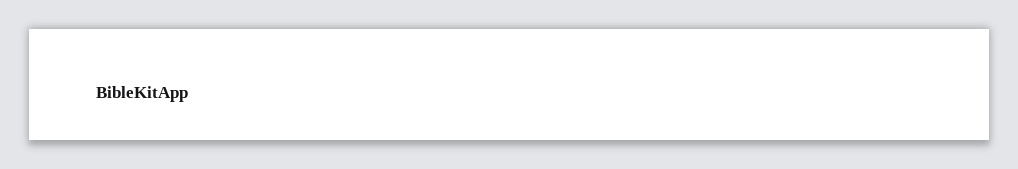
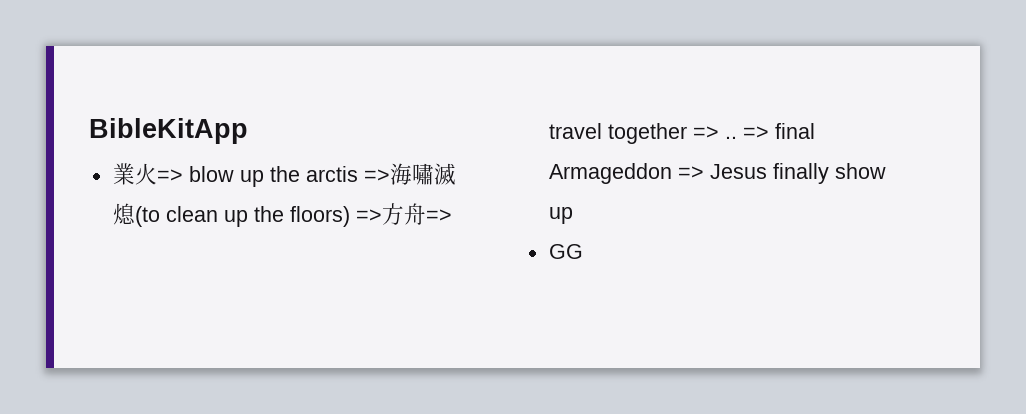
+ 業火=> blow up the arctis =>海嘯滅熄(to clean up the floors) =>方舟=> travel together => .. => final Armageddon => Jesus finally show up
+ GG

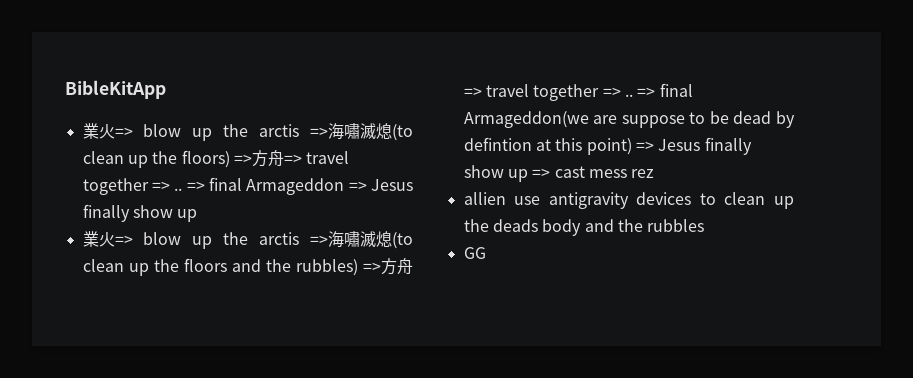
+ 業火=> blow up the arctis =>海嘯滅熄(to clean up the floors and the rubbles) =>方舟=> travel together => .. => final Armageddon(we are suppose to be dead by defintion at this point) => Jesus finally show up => cast mess rez
+ allien use antigravity devices to clean up the deads body and the rubbles

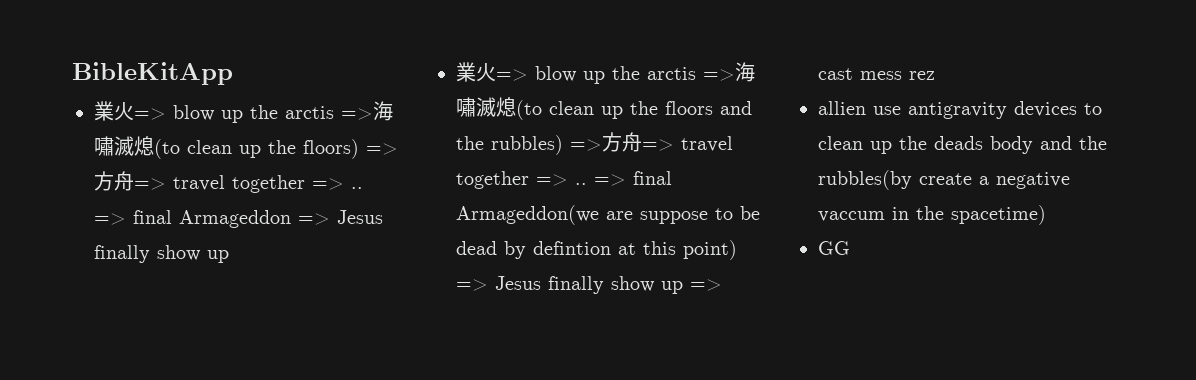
- allien use antigravity devices to clean up the deads body and the rubbles
+ allien use antigravity devices to clean up the deads body and the rubbles(by create a negative vaccum in the spacetime)

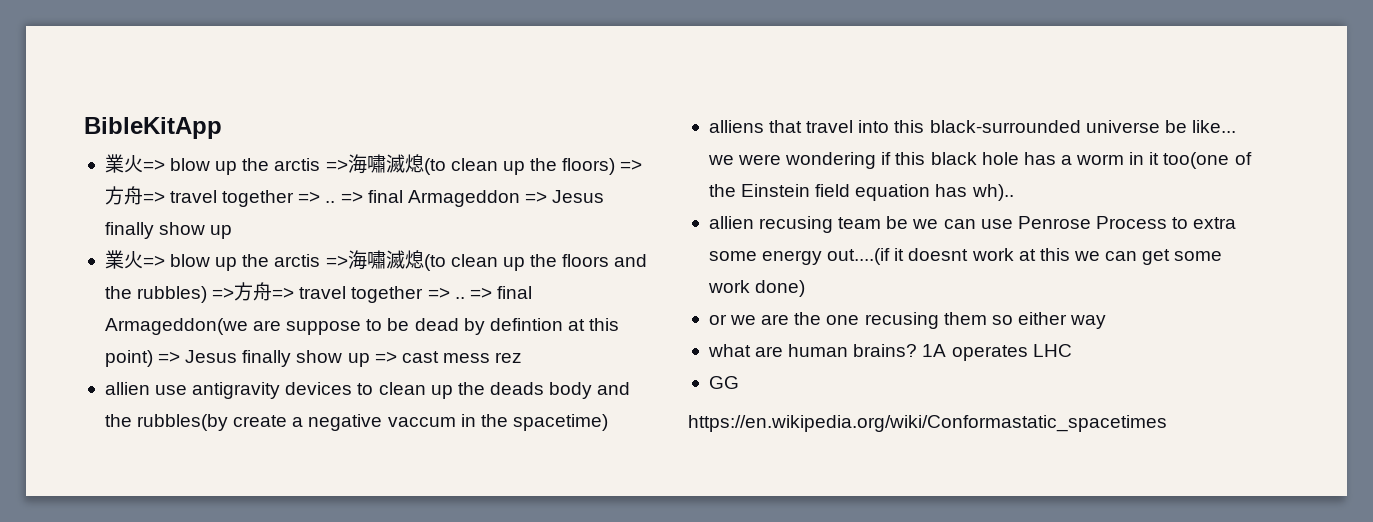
+ alliens that travel into this black-surrounded universe be like... we were wondering if this black hole has a worm in it too(one of the Einstein field equation has wh)..
+ allien recusing team be we can use Penrose Process to extra some energy out....(if it doesnt work at this we can get some work done)
+ or we are the one recusing them so either way
+ what are human brains? 1A operates LHC
+ https://en.wikipedia.org/wiki/Conformastatic_spacetimes

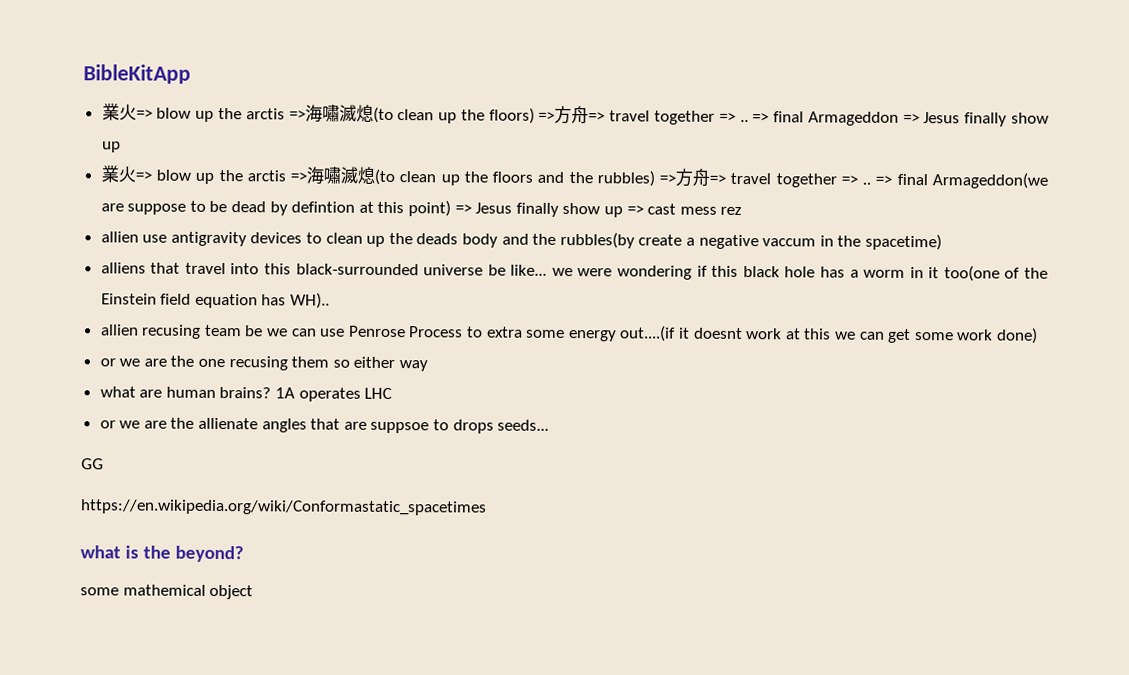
- alliens that travel into this black-surrounded universe be like... we were wondering if this black hole has a worm in it too(one of the Einstein field equation has wh)..
+ alliens that travel into this black-surrounded universe be like... we were wondering if this black hole has a worm in it too(one of the Einstein field equation has WH)..
+ or we are the allienate angles that are suppsoe to drops seeds...
  GG
  https://en.wikipedia.org/wiki/Conformastatic_spacetimes
+ what is the beyond?
+ some mathemical object

